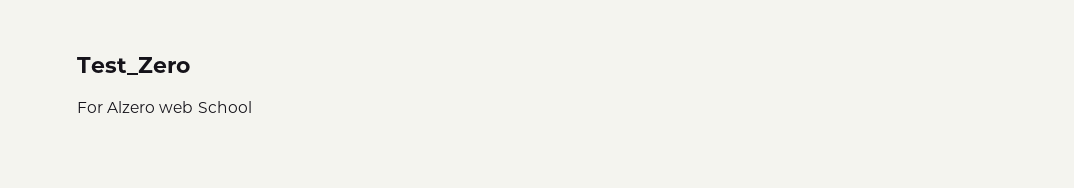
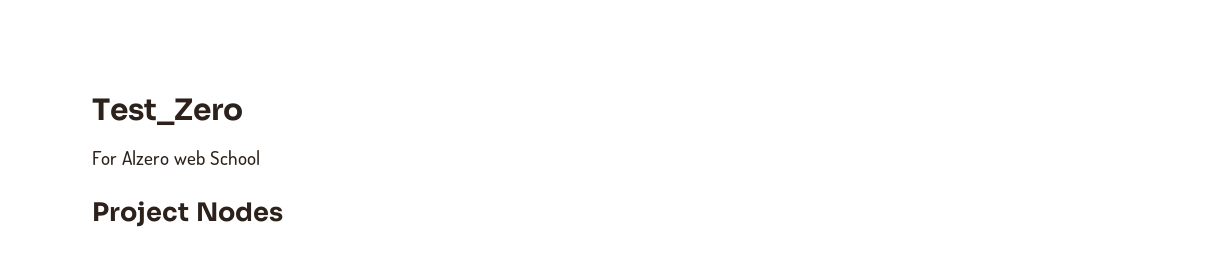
+ Project Nodes

